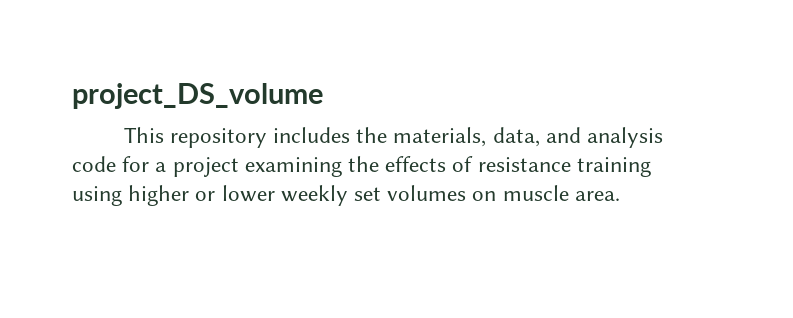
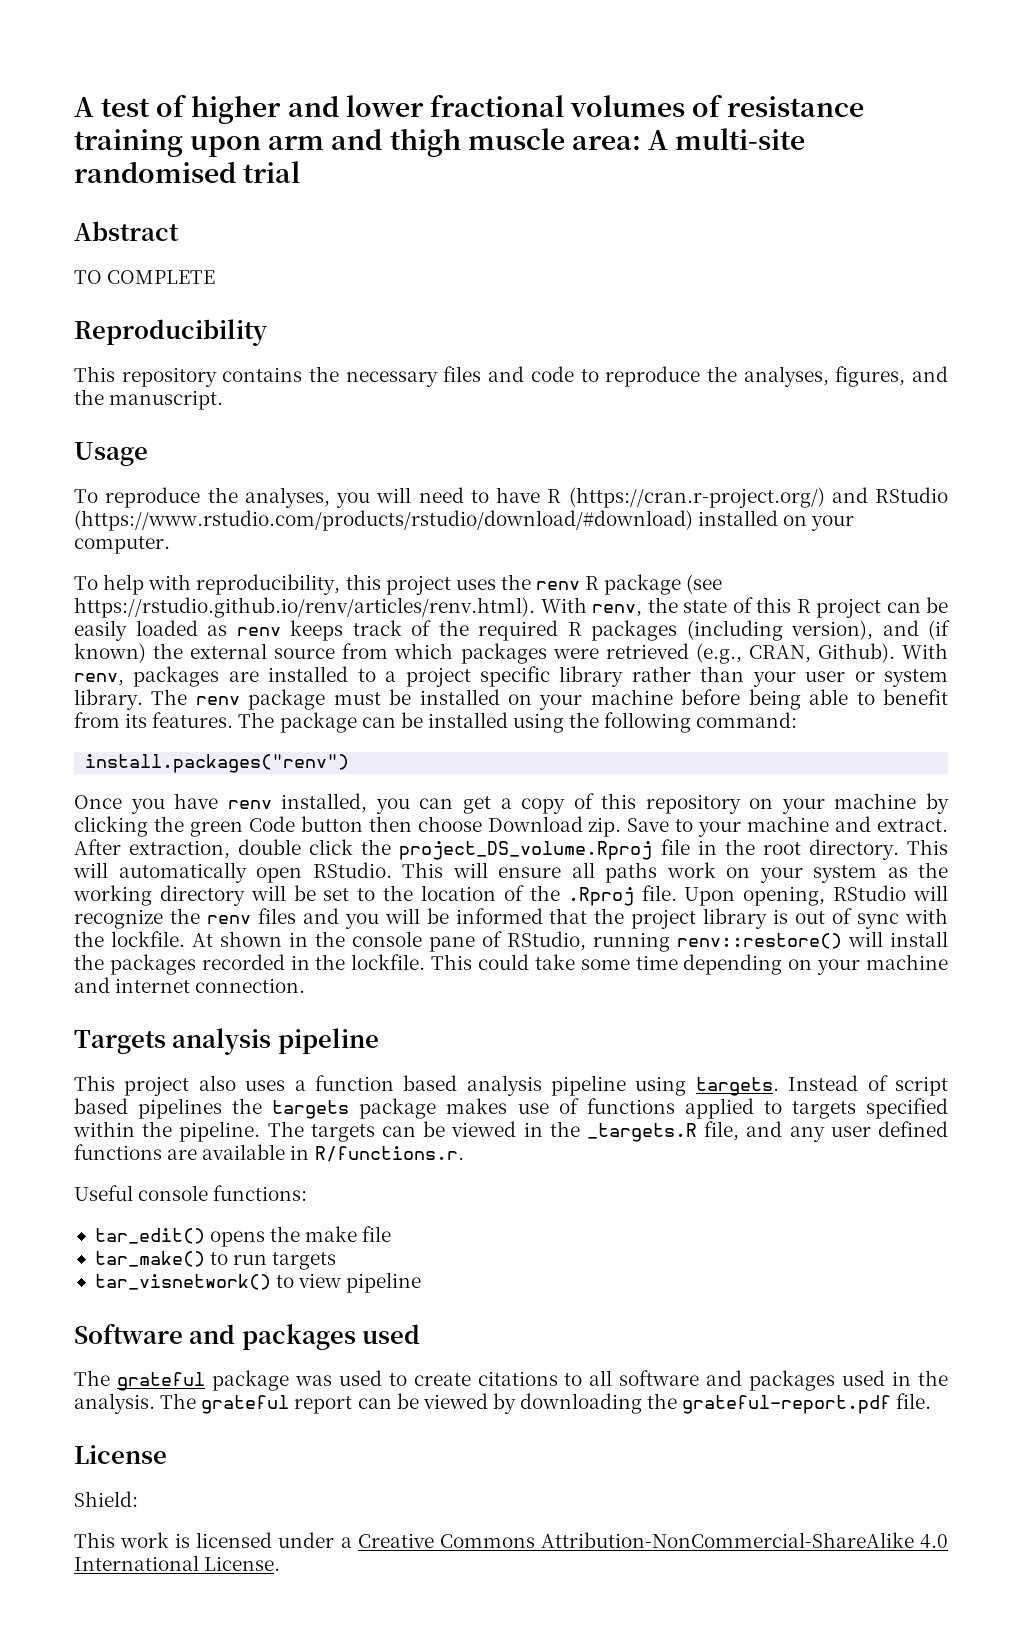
- project_DS_volume
- This repository includes the materials, data, and analysis code for a project examining the effects of resistance training using higher or lower weekly set volumes on muscle area.
+ A test of higher and lower fractional volumes of resistance training upon arm and thigh muscle area: A multi-site randomised trial
+ Abstract
+ TO COMPLETE
+ Reproducibility
+ This repository contains the necessary files and code to reproduce the analyses, figures, and the manuscript.
+ Usage
+ To reproduce the analyses, you will need to have R (https://cran.r-project.org/) and RStudio (https://www.rstudio.com/products/rstudio/download/#download) installed on your computer.
+ To help with reproducibility, this project uses the renv R package (see https://rstudio.github.io/renv/articles/renv.html). With renv, the state of this R project can be easily loaded as renv keeps track of the required R packages (including version), and (if known) the external source from which packages were retrieved (e.g., CRAN, Github). With renv, packages are installed to a project specific library rather than your user or system library. The renv package must be installed on your machine before being able to benefit from its features. The package can be installed using the following command:
+ install.packages("renv")
+ Once you have renv installed, you can get a copy of this repository on your machine by clicking the green Code button then choose Download zip. Save to your machine and extract. After extraction, double click the project_DS_volume.Rproj file in the root directory. This will automatically open RStudio. This will ensure all paths work on your system as the working directory will be set to the location of the .Rproj file. Upon opening, RStudio will recognize the renv files and you will be informed that the project library is out of sync with the lockfile. At shown in the console pane of RStudio, running renv::restore() will install the packages recorded in the lockfile. This could take some time depending on your machine and internet connection.
+ Targets analysis pipeline
+ This project also uses a function based analysis pipeline using targets. Instead of script based pipelines the targets package makes use of functions applied to targets specified within the pipeline. The targets can be viewed in the _targets.R file, and any user defined functions are available in R/functions.r.
+ Useful console functions:
+ tar_edit() opens the make file
+ tar_make() to run targets
+ tar_visnetwork() to view pipeline
+ Software and packages used
+ The grateful package was used to create citations to all software and packages used in the analysis. The grateful report can be viewed by downloading the grateful-report.pdf file.
+ License
+ Shield:
+ This work is licensed under a Creative Commons Attribution-NonCommercial-ShareAlike 4.0 International License.

